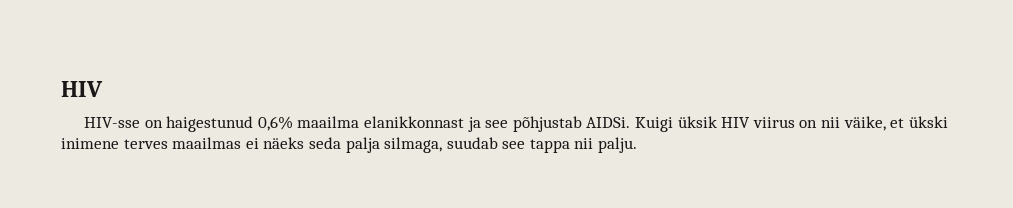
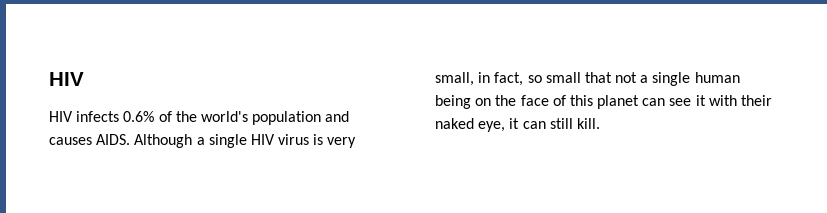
- HIV-sse on haigestunud 0,6% maailma elanikkonnast ja see põhjustab AIDSi. Kuigi üksik HIV viirus on nii väike, et ükski inimene terves maailmas ei näeks seda palja silmaga, suudab see tappa nii palju.
+ HIV infects 0.6% of the world's population and causes AIDS. Although a single HIV virus is very small, in fact, so small that not a single human being on the face of this planet can see it with their naked eye, it can still kill.

